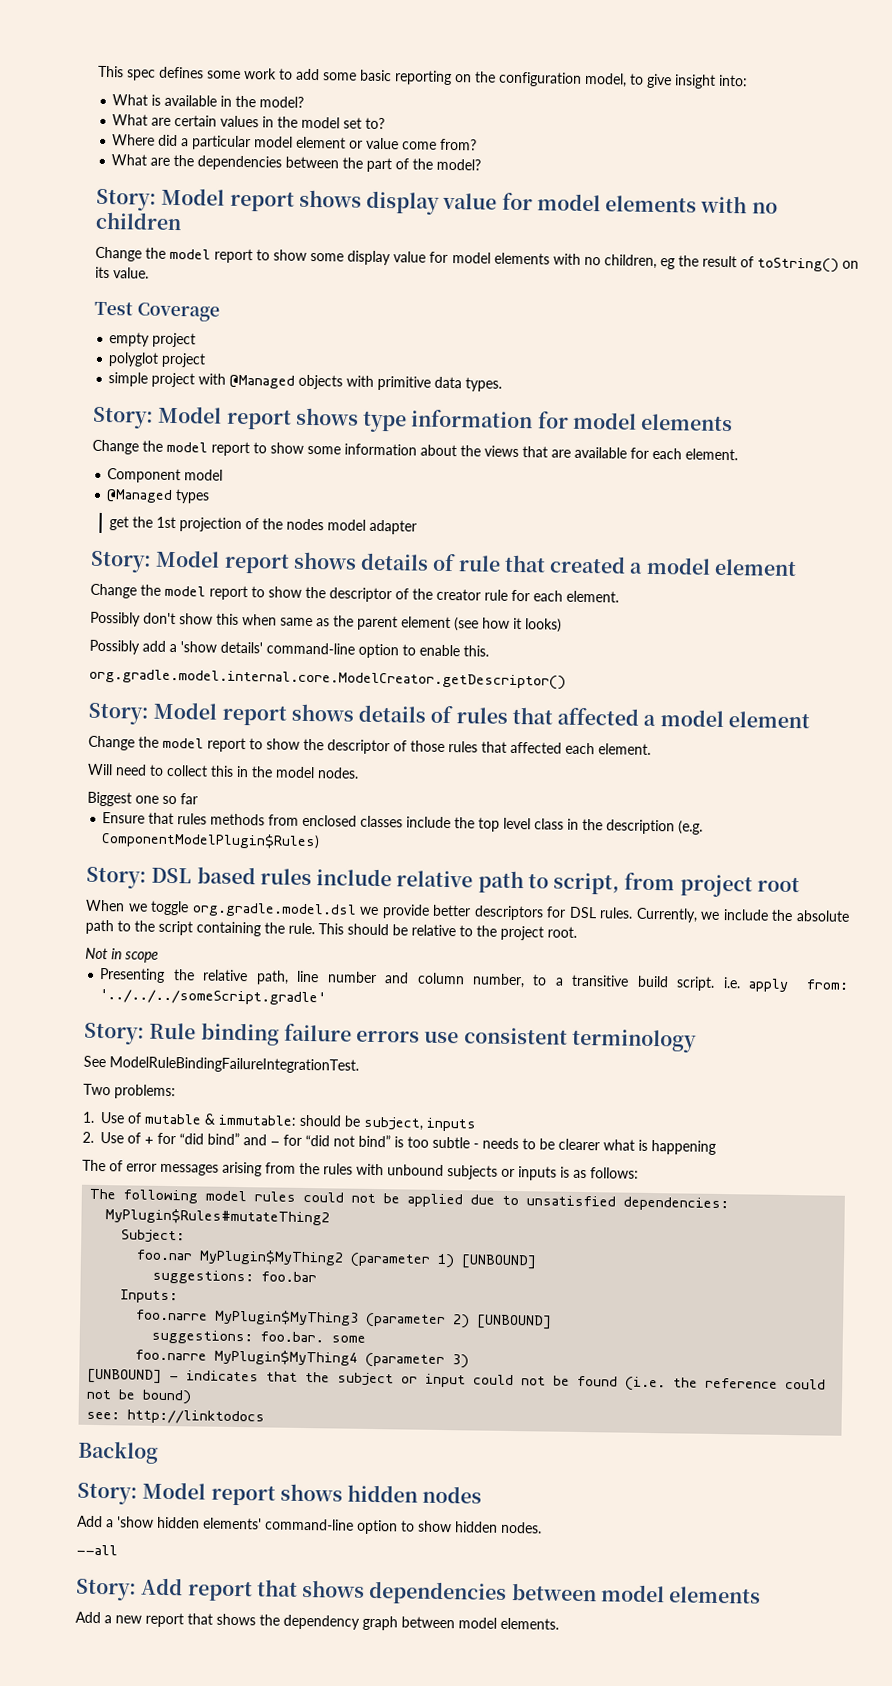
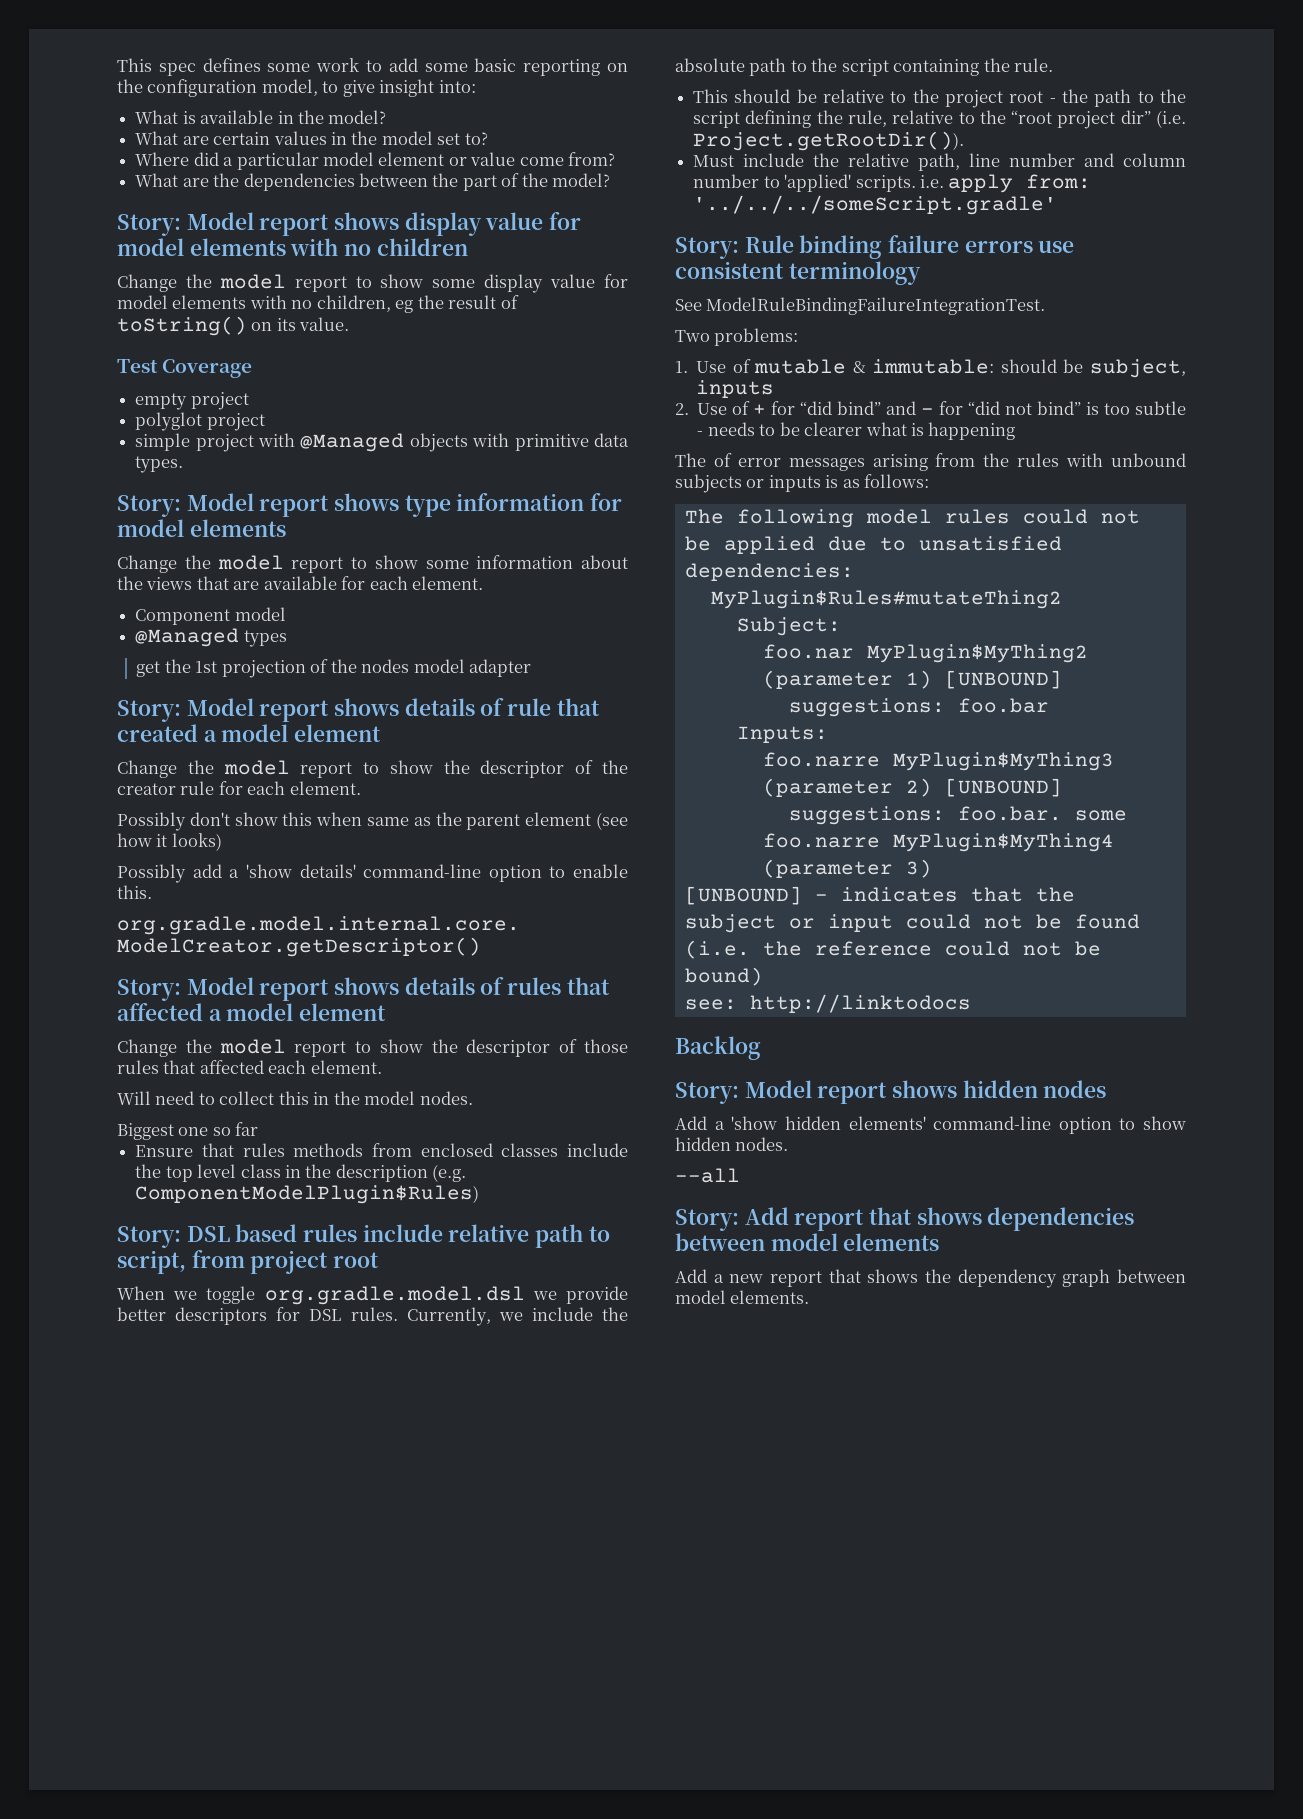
- Currently, we include the absolute path to the script containing the rule. This should be relative to the project root.
- Not in scope
- Presenting the relative path, line number and column number, to a transitive build script. i.e. apply from: '../../../someScript.gradle'
+ Currently, we include the absolute path to the script containing the rule.
+ This should be relative to the project root - the path to the script defining the rule, relative to the “root project dir” (i.e. Project.getRootDir()).
+ Must include the relative path, line number and column number to 'applied' scripts. i.e. apply from: '../../../someScript.gradle'

